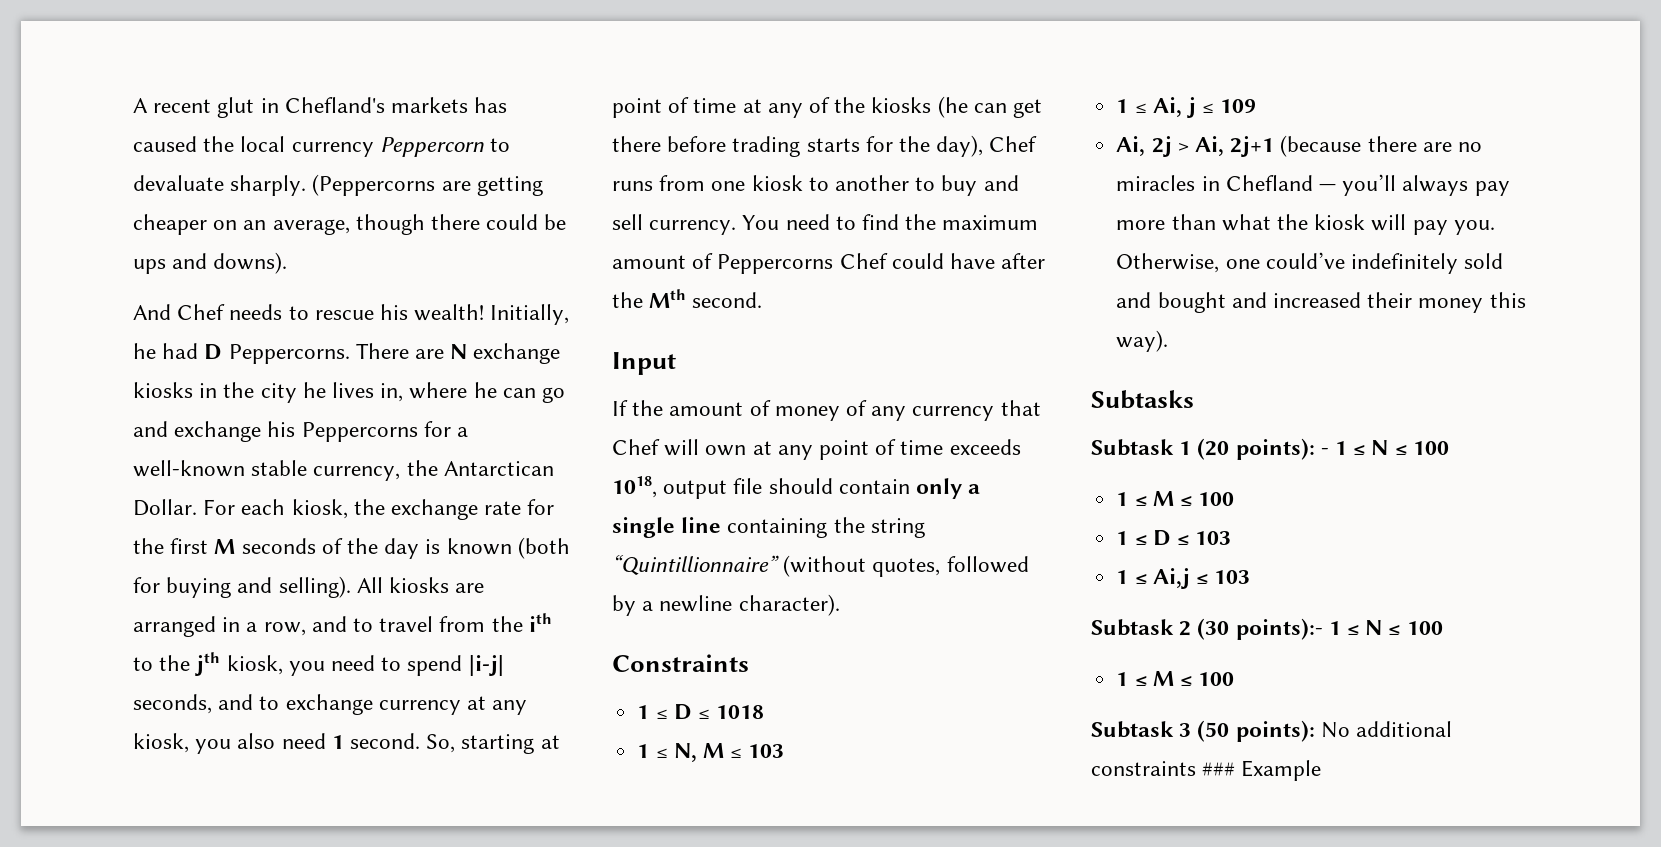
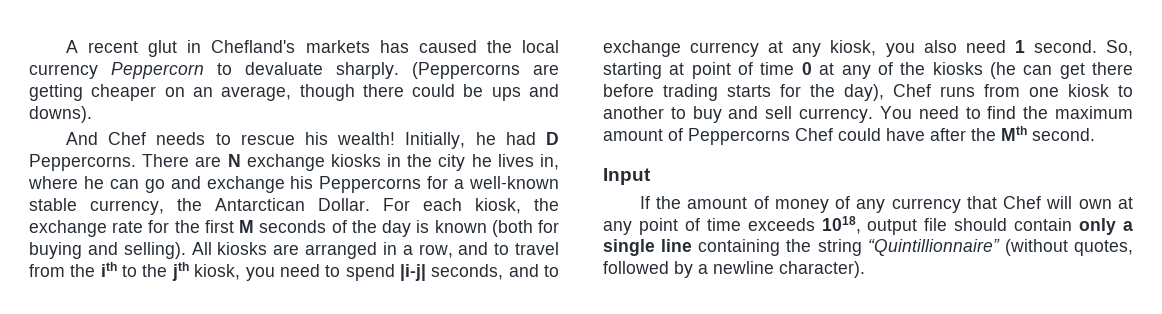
- So, starting at point of time at any of the kiosks (he can get there before trading starts for the day), Chef runs from one kiosk to another to buy and sell currency.
+ So, starting at point of time 0 at any of the kiosks (he can get there before trading starts for the day), Chef runs from one kiosk to another to buy and sell currency.
- Constraints
- 1 ≤ D ≤ 1018
- 1 ≤ N, M ≤ 103
- 1 ≤ Ai, j ≤ 109
- Ai, 2j > Ai, 2j+1 (because there are no miracles in Chefland — you’ll always pay more than what the kiosk will pay you. Otherwise, one could’ve indefinitely sold and bought and increased their money this way).
- Subtasks
- Subtask 1 (20 points): - 1 ≤ N ≤ 100
- 1 ≤ M ≤ 100
- 1 ≤ D ≤ 103
- 1 ≤ Ai,j ≤ 103
- Subtask 2 (30 points):- 1 ≤ N ≤ 100
- 1 ≤ M ≤ 100
- Subtask 3 (50 points): No additional constraints ### Example

